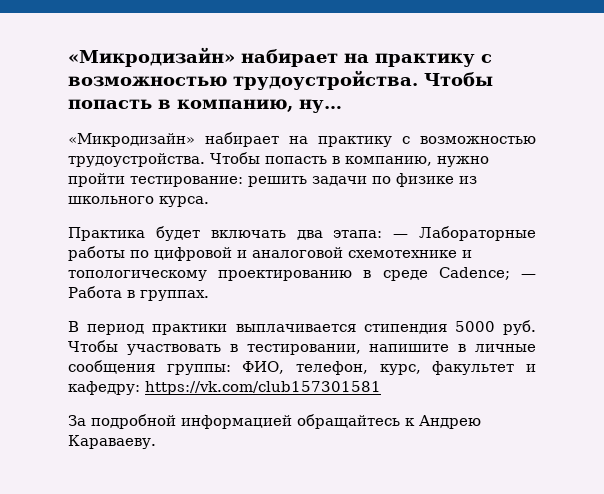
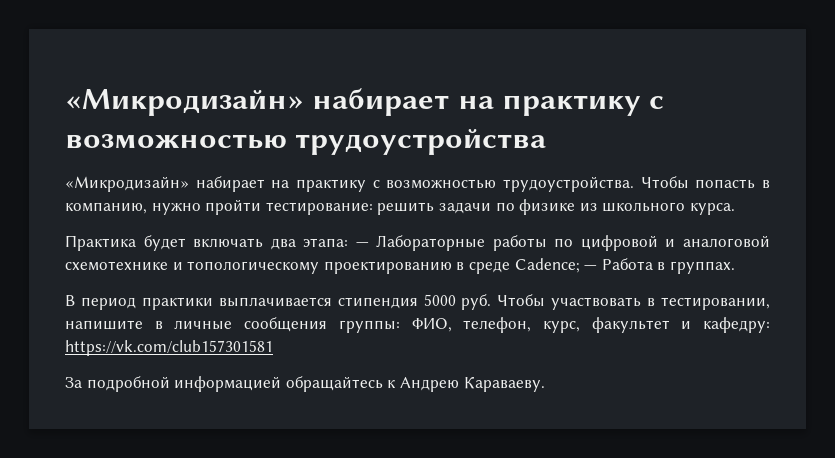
- «Микродизайн» набирает на практику с возможностью трудоустройства. Чтобы попасть в компанию, ну…
+ «Микродизайн» набирает на практику с возможностью трудоустройства

